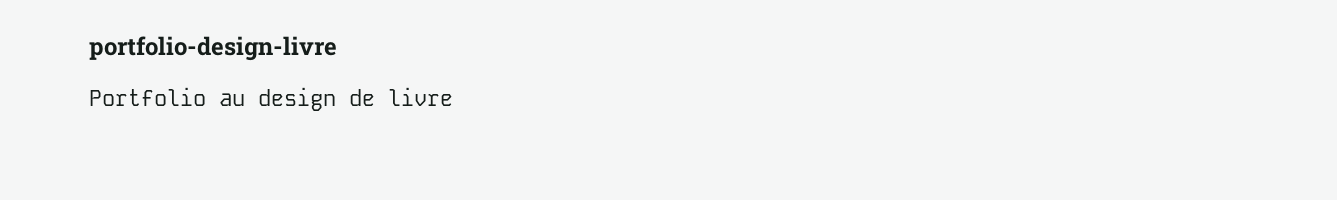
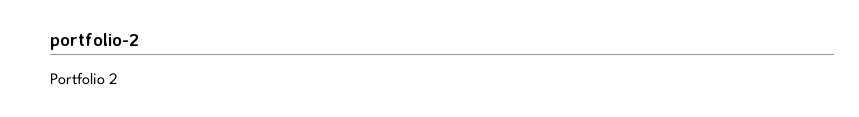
- portfolio-design-livre
+ portfolio-2
- Portfolio au design de livre
+ Portfolio 2

